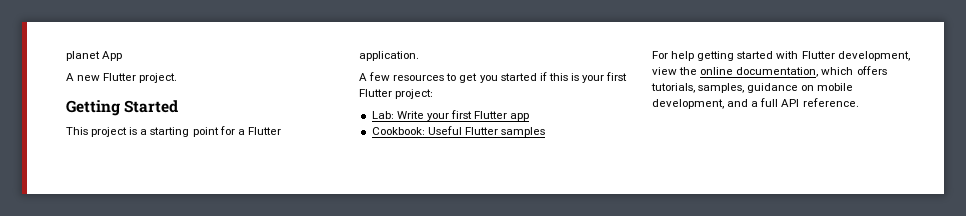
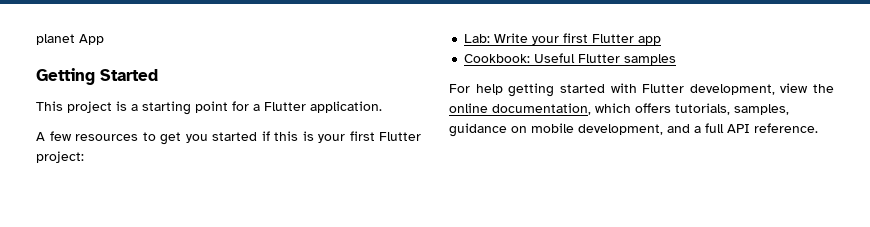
- A new Flutter project.

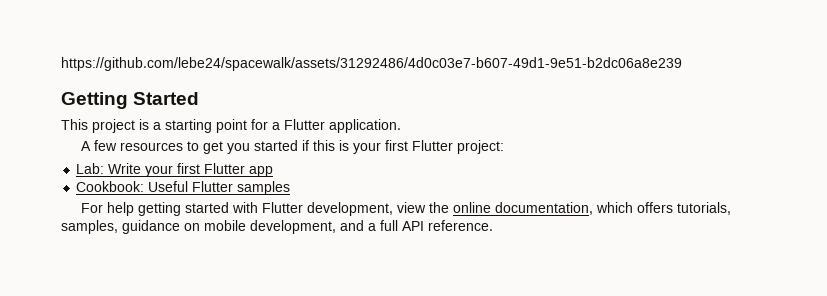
- planet App
+ https://github.com/lebe24/spacewalk/assets/31292486/4d0c03e7-b607-49d1-9e51-b2dc06a8e239

